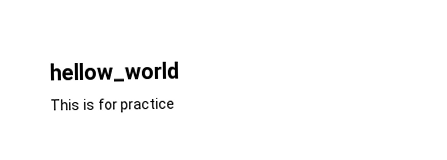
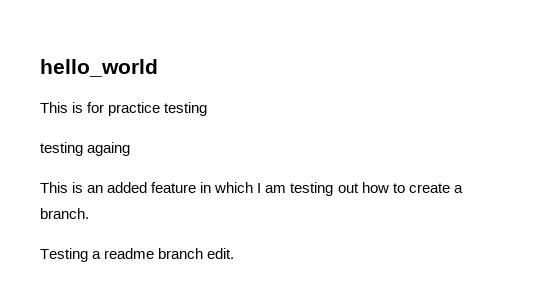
- hellow_world
+ hello_world
- This is for practice
+ This is for practice testing
+ testing againg
+ This is an added feature in which I am testing out how to create a branch.
+ Testing a readme branch edit.

